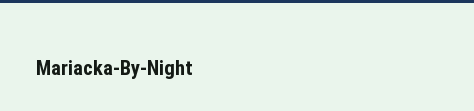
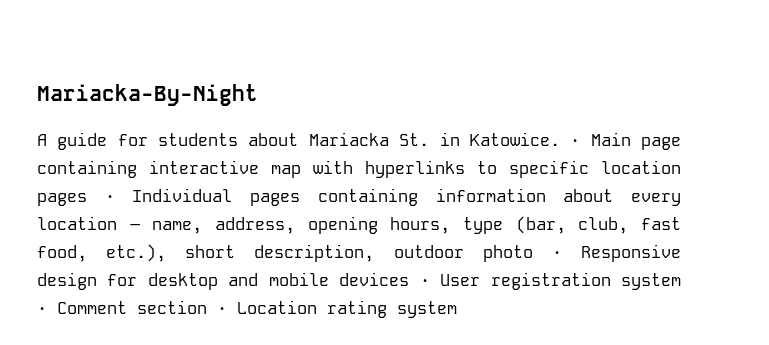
+ A guide for students about Mariacka St. in Katowice. • Main page containing interactive map with hyperlinks to specific location pages • Individual pages containing information about every location – name, address, opening hours, type (bar, club, fast food, etc.), short description, outdoor photo • Responsive design for desktop and mobile devices • User registration system • Comment section • Location rating system

